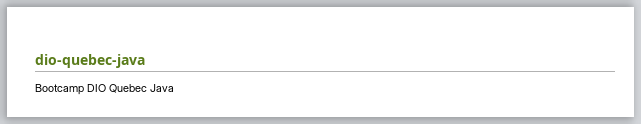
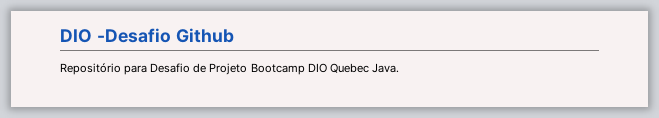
- dio-quebec-java
- Bootcamp DIO Quebec Java
+ DIO -Desafio Github
+ Repositório para Desafio de Projeto Bootcamp DIO Quebec Java.

